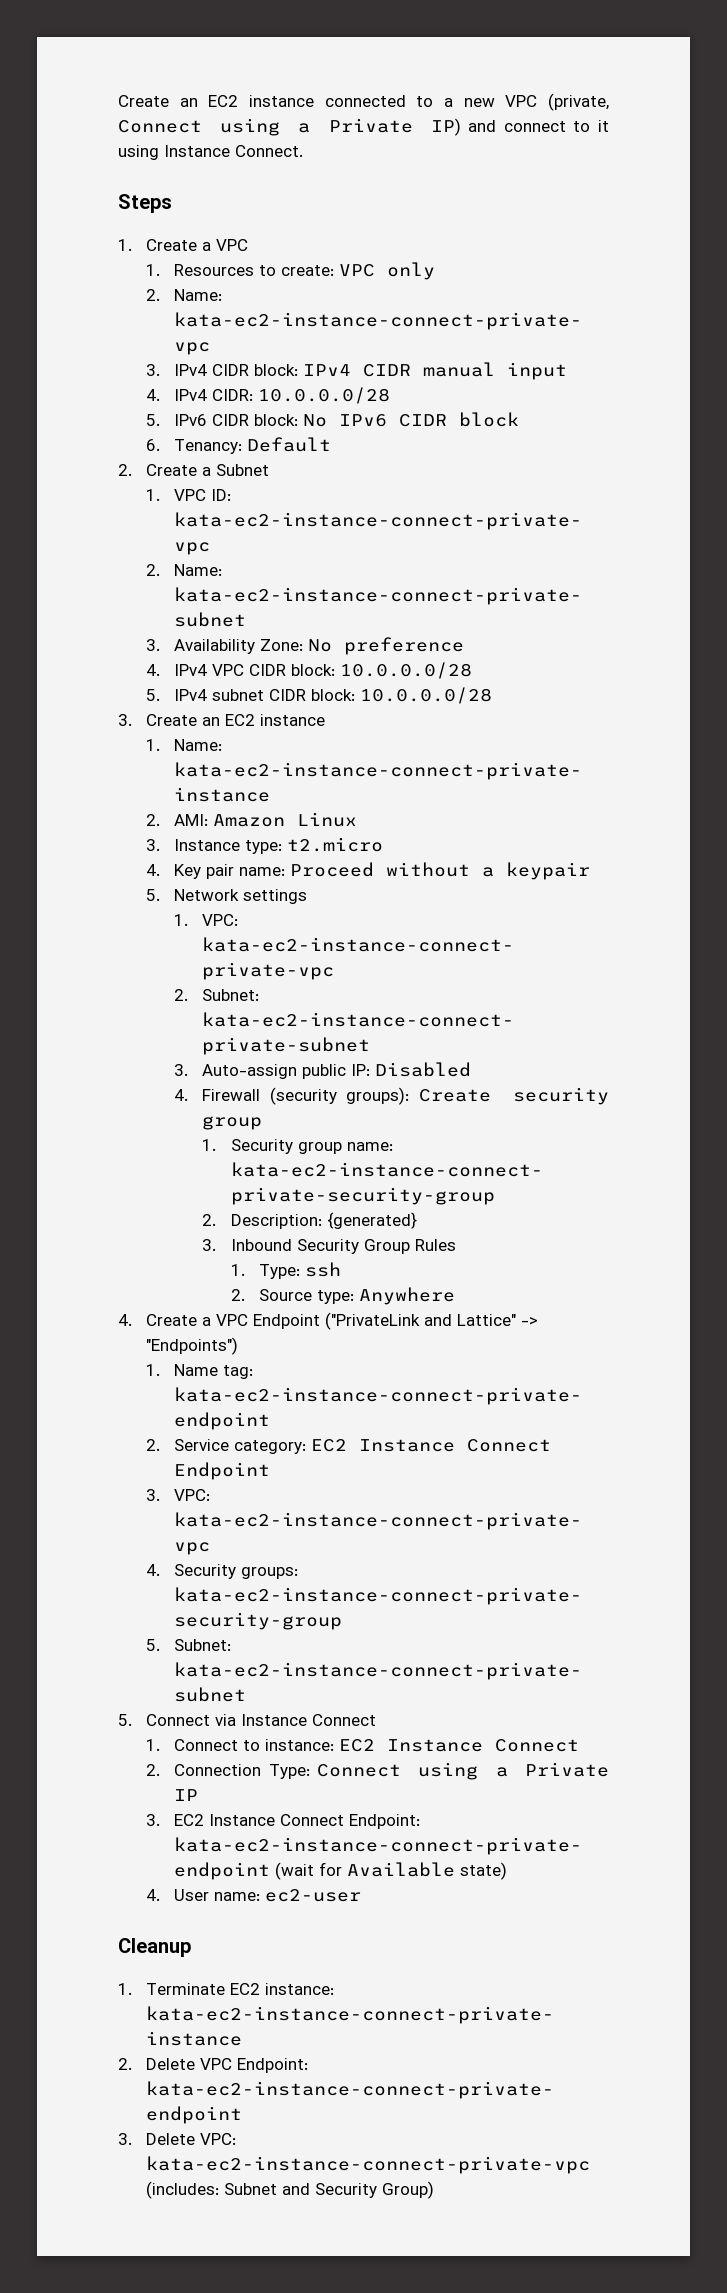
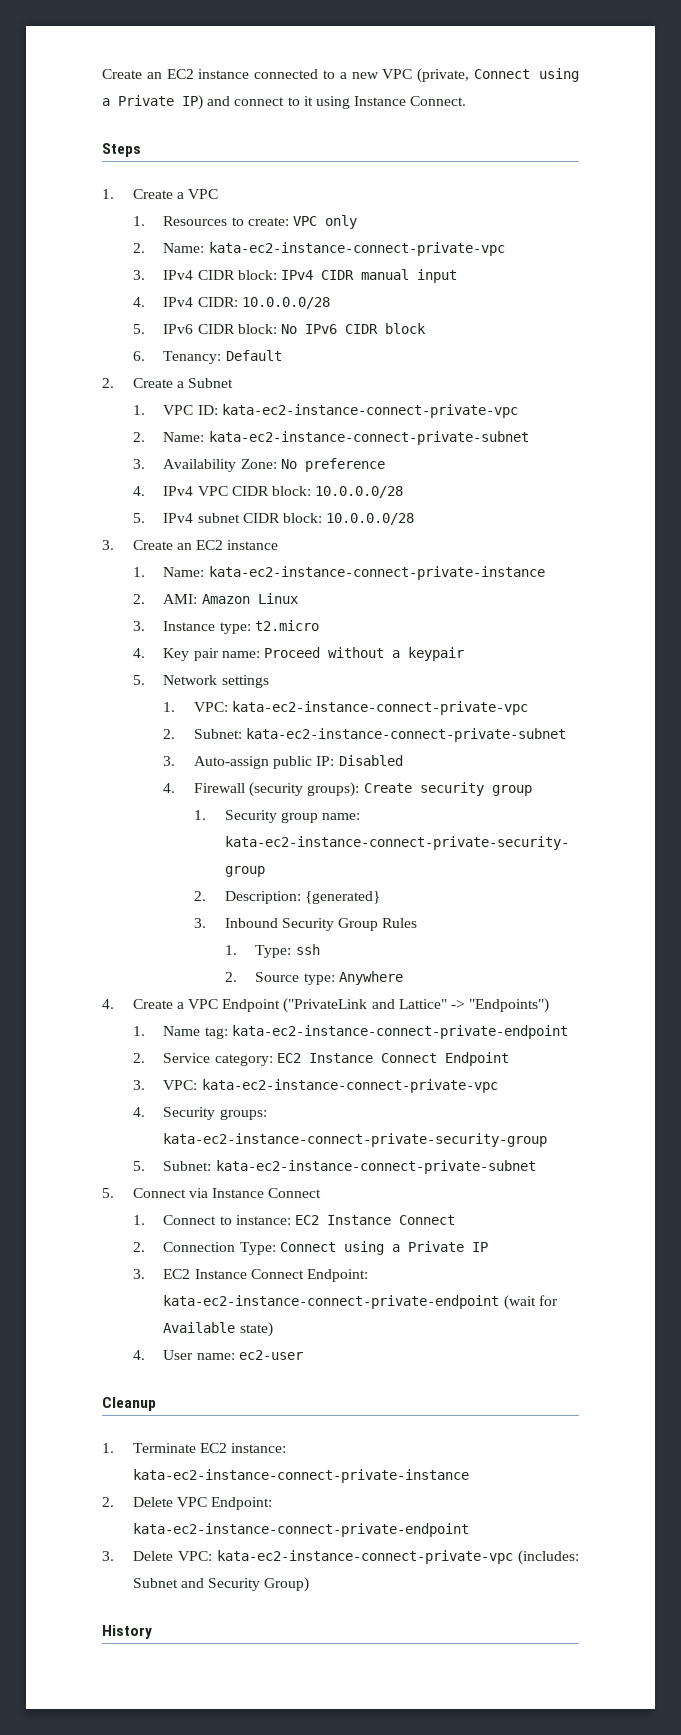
+ History

